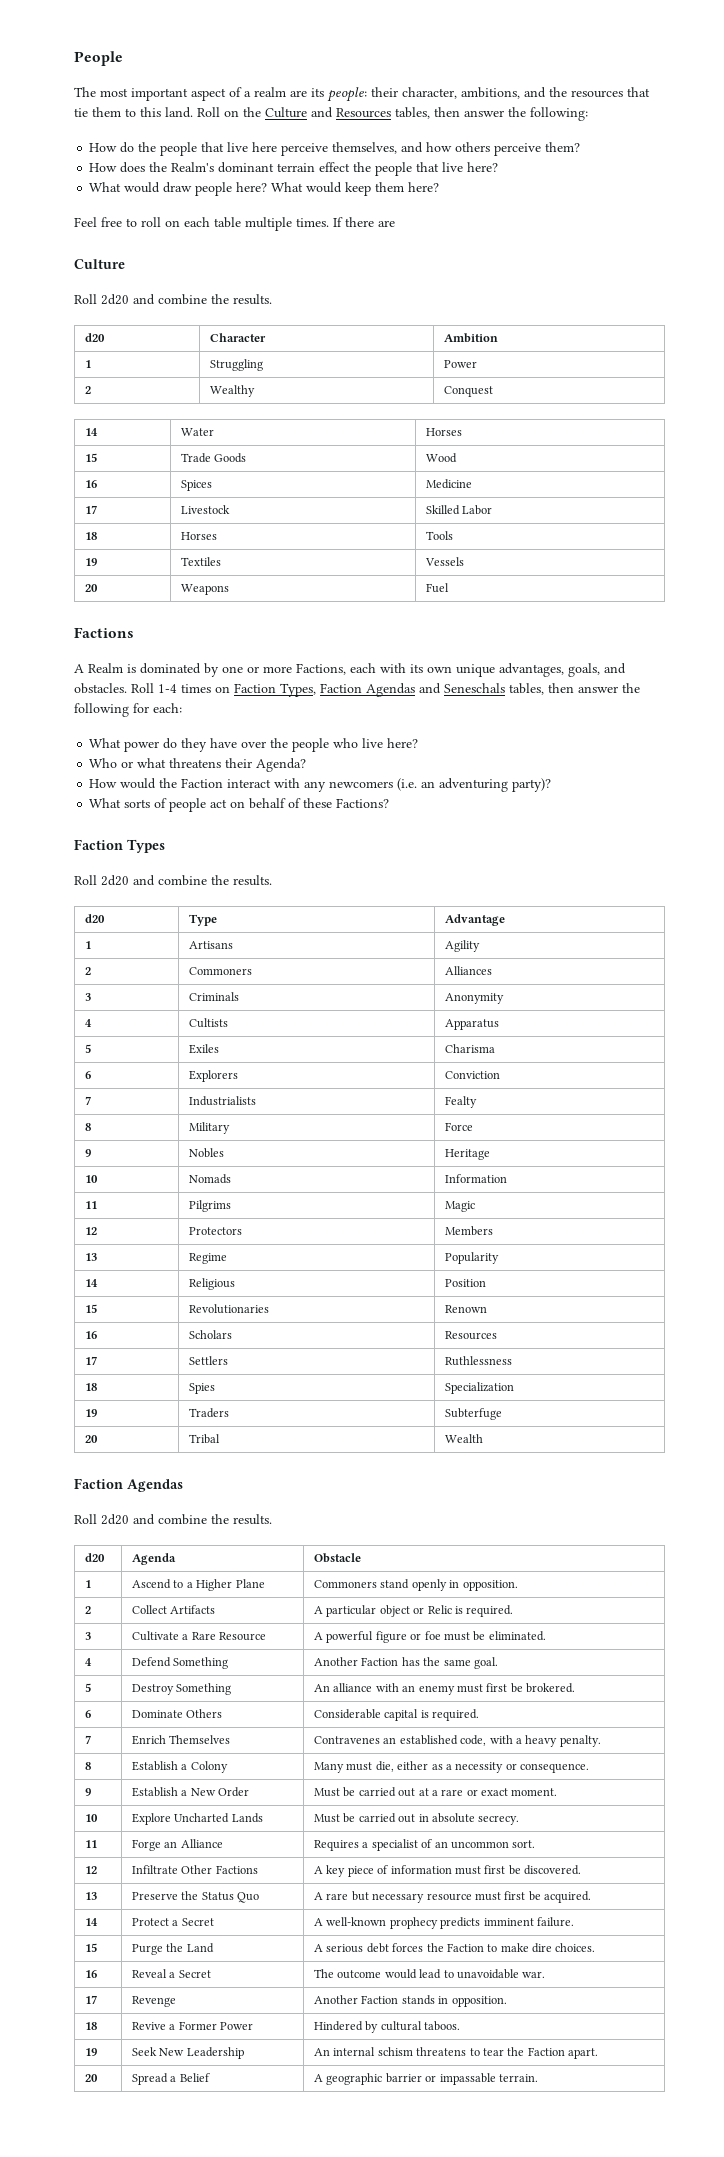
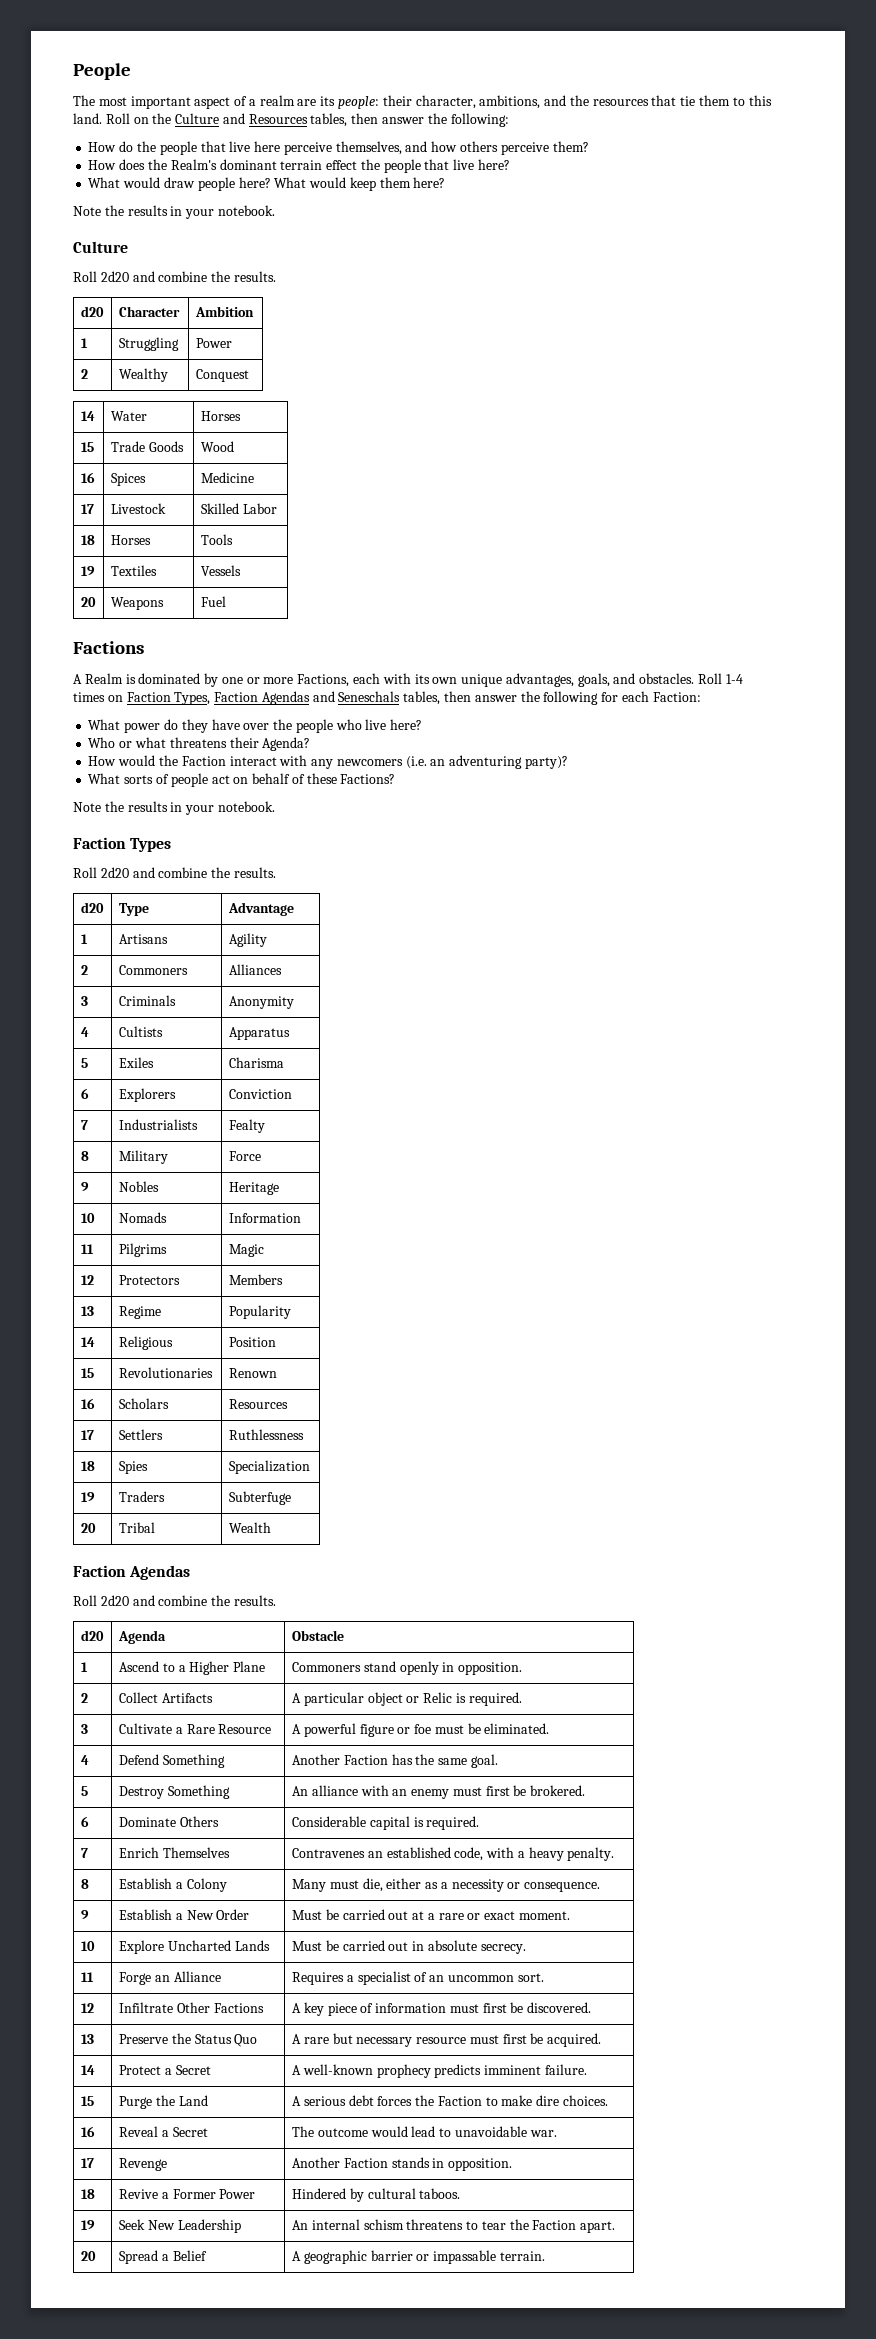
  What would keep them here?
- Feel free to roll on each table multiple times. If there are
+ Note the results in your notebook.
- Roll 1-4 times on Faction Types, Faction Agendas and Seneschals tables, then answer the following for each:
+ Roll 1-4 times on Faction Types, Faction Agendas and Seneschals tables, then answer the following for each Faction:
  What sorts of people act on behalf of these Factions?
+ Note the results in your notebook.

